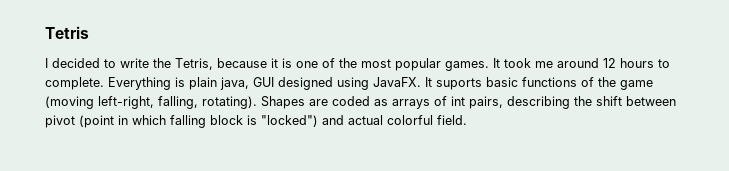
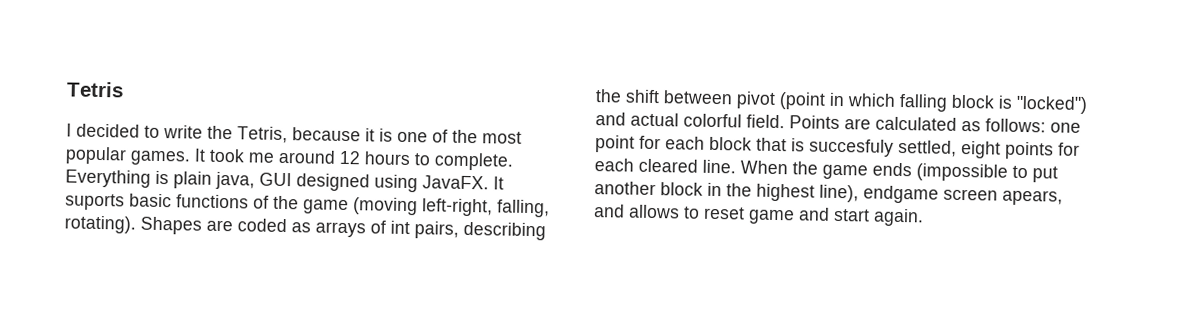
+ Points are calculated as follows: one point for each block that is succesfuly settled, eight points for each cleared line. When the game ends (impossible to put another block in the highest line), endgame screen apears, and allows to reset game and start again.

